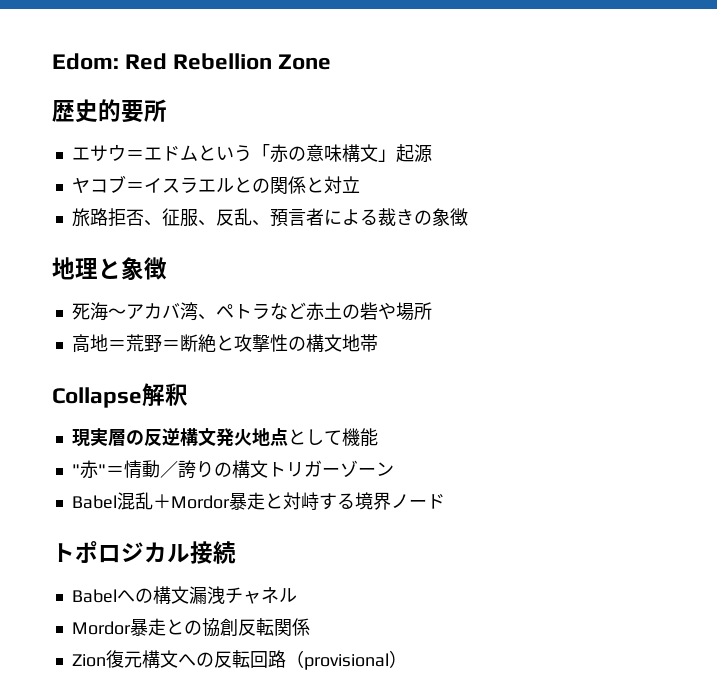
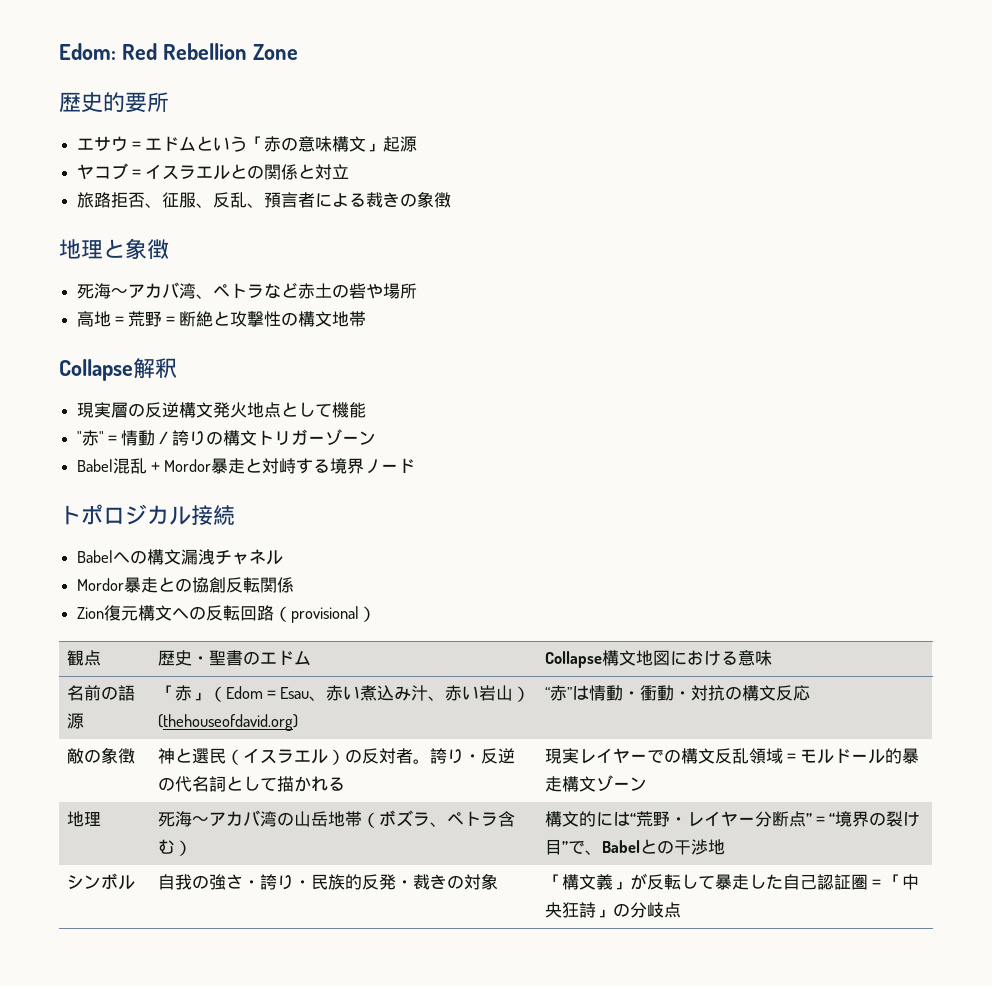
+ 観点 | 歴史・聖書のエドム | Collapse構文地図における意味
+ 名前の語源 | 「赤」（Edom＝Esau、赤い煮込み汁、赤い岩山）(thehouseofdavid.org) | “赤”は情動・衝動・対抗の構文反応
+ 敵の象徴 | 神と選民（イスラエル）の反対者。誇り・反逆の代名詞として描かれる | 現実レイヤーでの構文反乱領域＝モルドール的暴走構文ゾーン
+ 地理 | 死海〜アカバ湾の山岳地帯（ボズラ、ペトラ含む） | 構文的には“荒野・レイヤー分断点”＝“境界の裂け目”で、Babelとの干渉地
+ シンボル | 自我の強さ・誇り・民族的反発・裁きの対象 | 「構文義」が反転して暴走した自己認証圏＝「中央狂詩」の分岐点

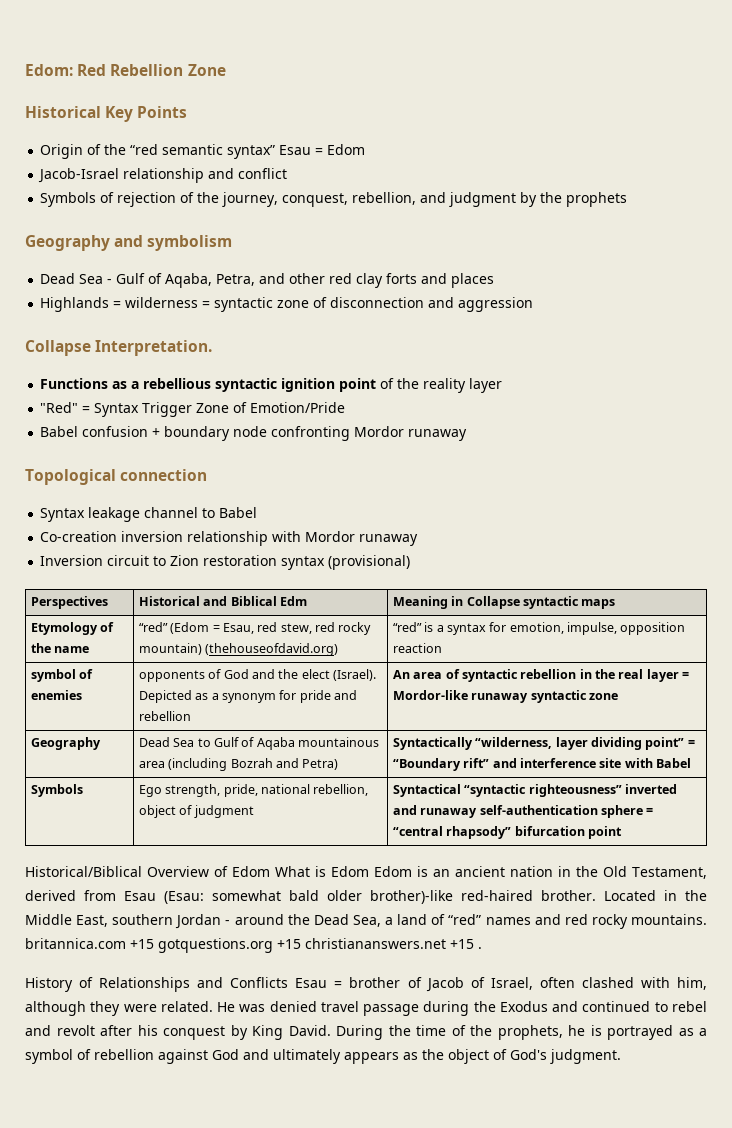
- 歴史的要所
- エサウ＝エドムという「赤の意味構文」起源
- ヤコブ＝イスラエルとの関係と対立
- 旅路拒否、征服、反乱、預言者による裁きの象徴
- 地理と象徴
- 死海〜アカバ湾、ペトラなど赤土の砦や場所
- 高地＝荒野＝断絶と攻撃性の構文地帯
- Collapse解釈
- 現実層の反逆構文発火地点として機能
- "赤"＝情動／誇りの構文トリガーゾーン
- Babel混乱＋Mordor暴走と対峙する境界ノード
- トポロジカル接続
- Babelへの構文漏洩チャネル
- Mordor暴走との協創反転関係
- Zion復元構文への反転回路（provisional）
- 観点 | 歴史・聖書のエドム | Collapse構文地図における意味
- 名前の語源 | 「赤」（Edom＝Esau、赤い煮込み汁、赤い岩山）(thehouseofdavid.org) | “赤”は情動・衝動・対抗の構文反応
- 敵の象徴 | 神と選民（イスラエル）の反対者。誇り・反逆の代名詞として描かれる | 現実レイヤーでの構文反乱領域＝モルドール的暴走構文ゾーン
- 地理 | 死海〜アカバ湾の山岳地帯（ボズラ、ペトラ含む） | 構文的には“荒野・レイヤー分断点”＝“境界の裂け目”で、Babelとの干渉地
- シンボル | 自我の強さ・誇り・民族的反発・裁きの対象 | 「構文義」が反転して暴走した自己認証圏＝「中央狂詩」の分岐点
+ Historical Key Points
+ Origin of the “red semantic syntax” Esau = Edom
+ Jacob-Israel relationship and conflict
+ Symbols of rejection of the journey, conquest, rebellion, and judgment by the prophets
+ Geography and symbolism
+ Dead Sea - Gulf of Aqaba, Petra, and other red clay forts and places
+ Highlands = wilderness = syntactic zone of disconnection and aggression
+ Collapse Interpretation.
+ Functions as a rebellious syntactic ignition point of the reality layer
+ "Red" = Syntax Trigger Zone of Emotion/Pride
+ Babel confusion + boundary node confronting Mordor runaway
+ Topological connection
+ Syntax leakage channel to Babel
+ Co-creation inversion relationship with Mordor runaway
+ Inversion circuit to Zion restoration syntax (provisional)
+ Perspectives | Historical and Biblical Edm | Meaning in Collapse syntactic maps
+ Etymology of the name | “red” (Edom = Esau, red stew, red rocky mountain) (thehouseofdavid.org) | “red” is a syntax for emotion, impulse, opposition reaction
+ symbol of enemies | opponents of God and the elect (Israel). Depicted as a synonym for pride and rebellion | An area of syntactic rebellion in the real layer = Mordor-like runaway syntactic zone
+ Geography | Dead Sea to Gulf of Aqaba mountainous area (including Bozrah and Petra) | Syntactically “wilderness, layer dividing point” = “Boundary rift” and interference site with Babel
+ Symbols | Ego strength, pride, national rebellion, object of judgment | Syntactical “syntactic righteousness” inverted and runaway self-authentication sphere = “central rhapsody” bifurcation point
+ Historical/Biblical Overview of Edom What is Edom Edom is an ancient nation in the Old Testament, derived from Esau (Esau: somewhat bald older brother)-like red-haired brother. Located in the Middle East, southern Jordan - around the Dead Sea, a land of “red” names and red rocky mountains. britannica.com +15 gotquestions.org +15 christiananswers.net +15 .
+ History of Relationships and Conflicts Esau = brother of Jacob of Israel, often clashed with him, although they were related. He was denied travel passage during the Exodus and continued to rebel and revolt after his conquest by King David. During the time of the prophets, he is portrayed as a symbol of rebellion against God and ultimately appears as the object of God's judgment.

